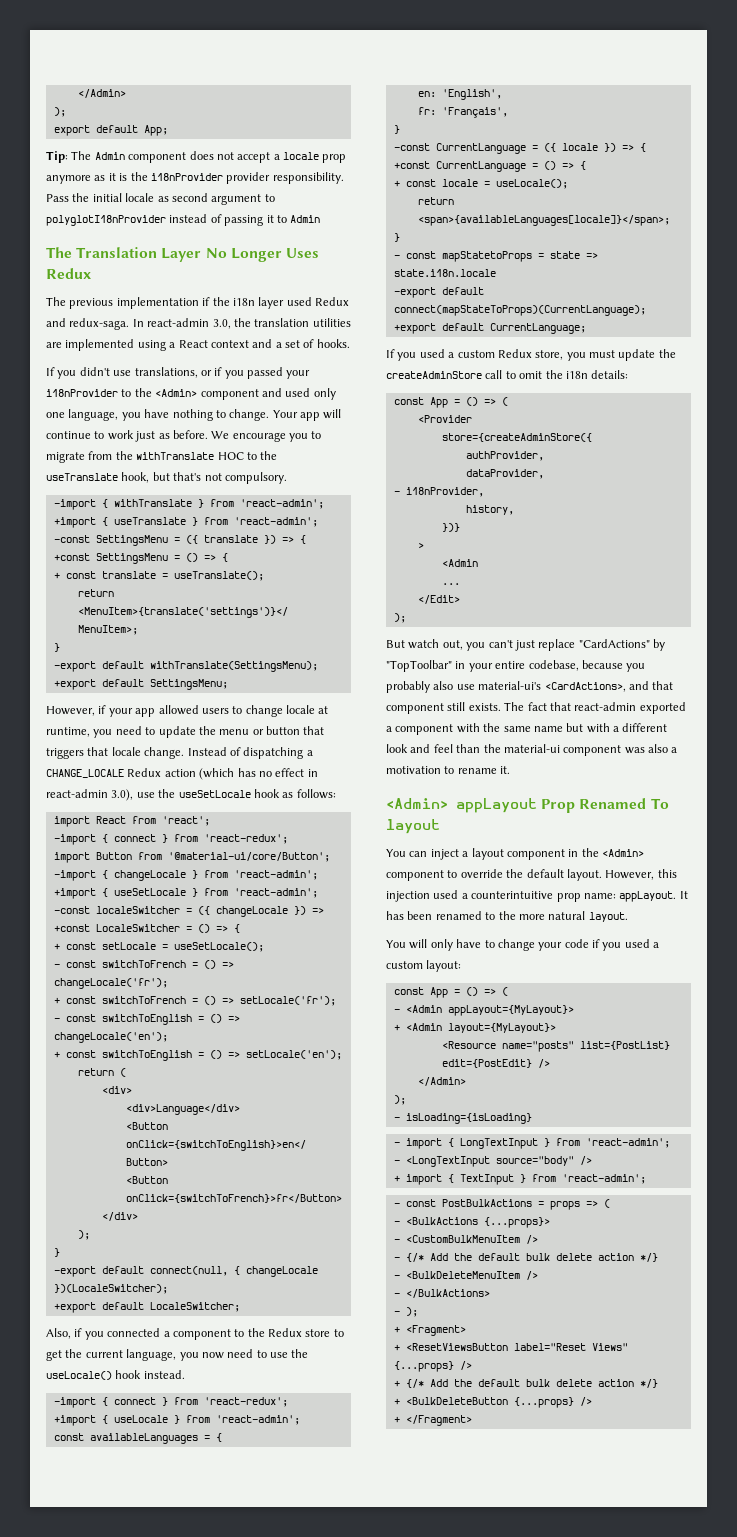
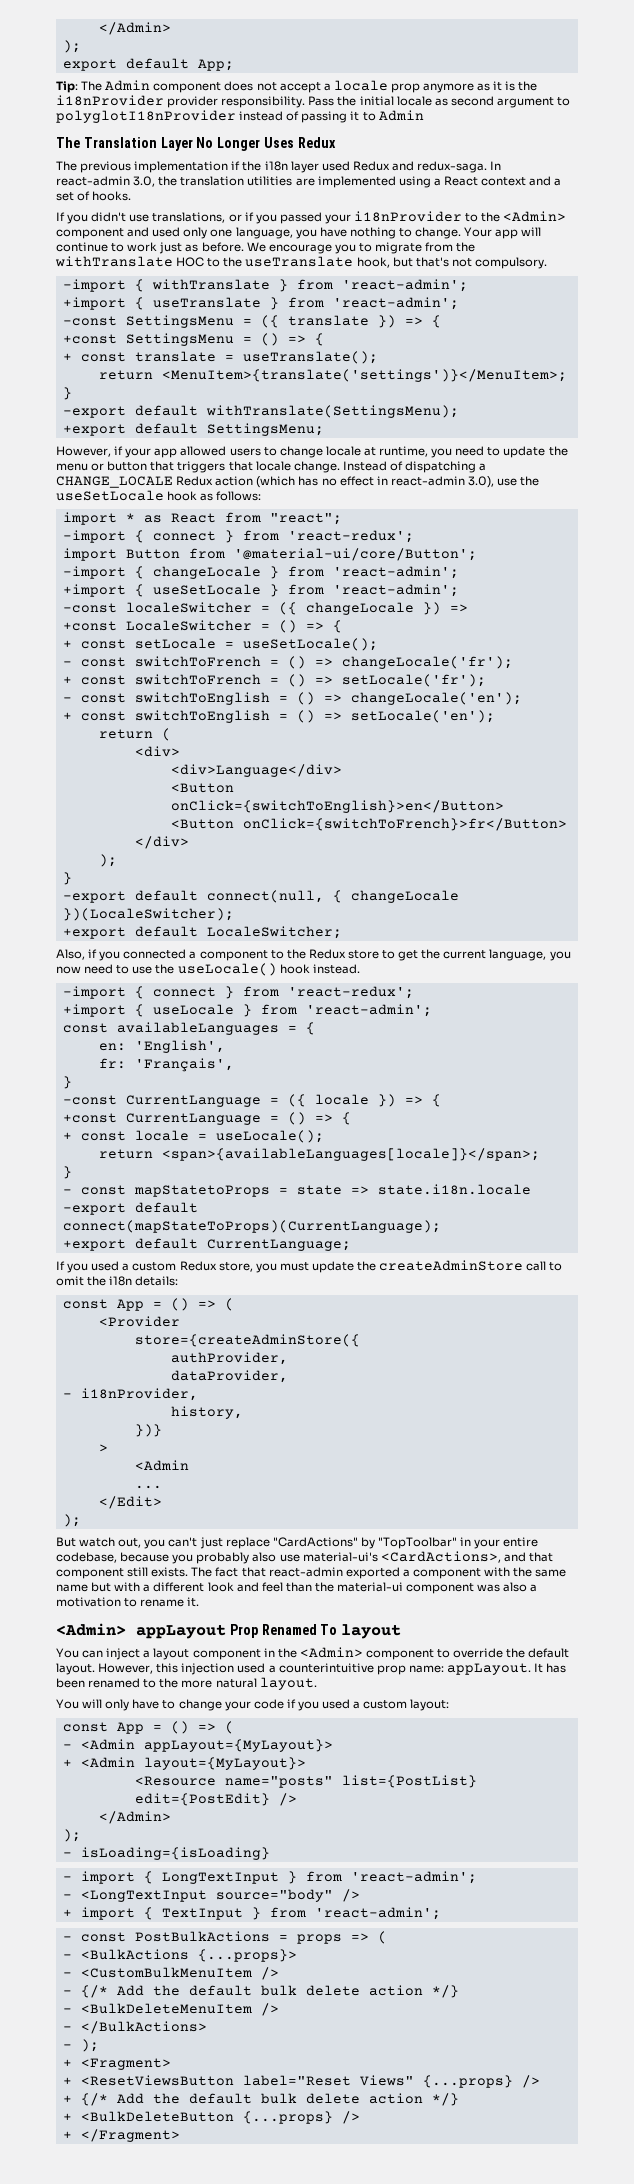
- import React from 'react';
+ import * as React from "react";

